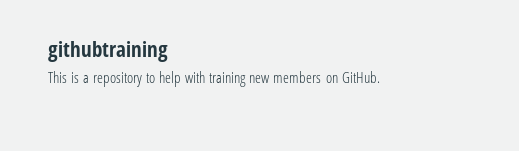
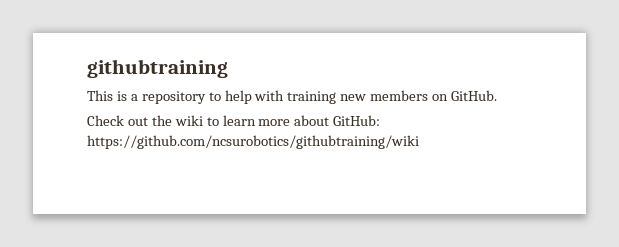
+ Check out the wiki to learn more about GitHub: https://github.com/ncsurobotics/githubtraining/wiki

